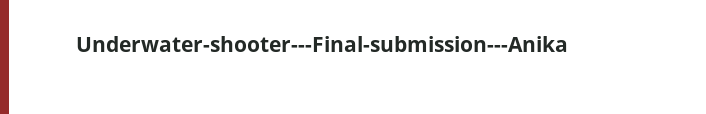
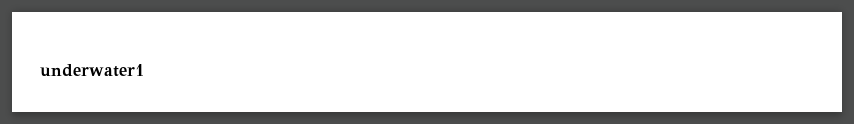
- Underwater-shooter---Final-submission---Anika
+ underwater1

